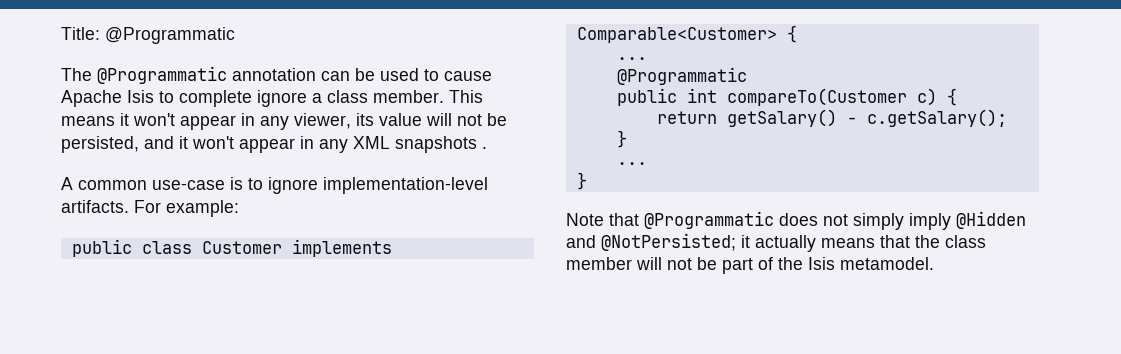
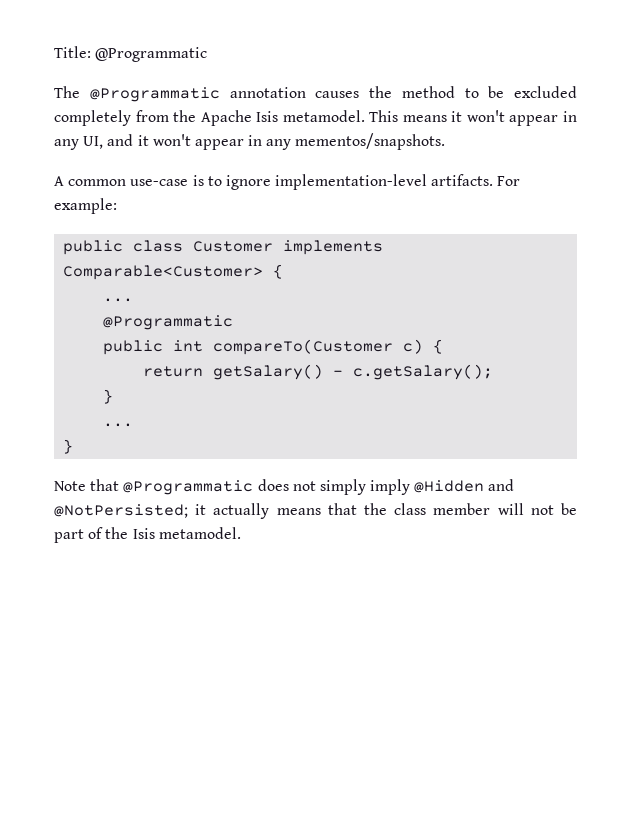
- The @Programmatic annotation can be used to cause Apache Isis to complete ignore a class member.
+ The @Programmatic annotation causes the method to be excluded completely from the Apache Isis metamodel.
- This means it won't appear in any viewer, its value will not be persisted, and it won't appear in any XML snapshots .
+ This means it won't appear in any UI, and it won't appear in any mementos/snapshots.

